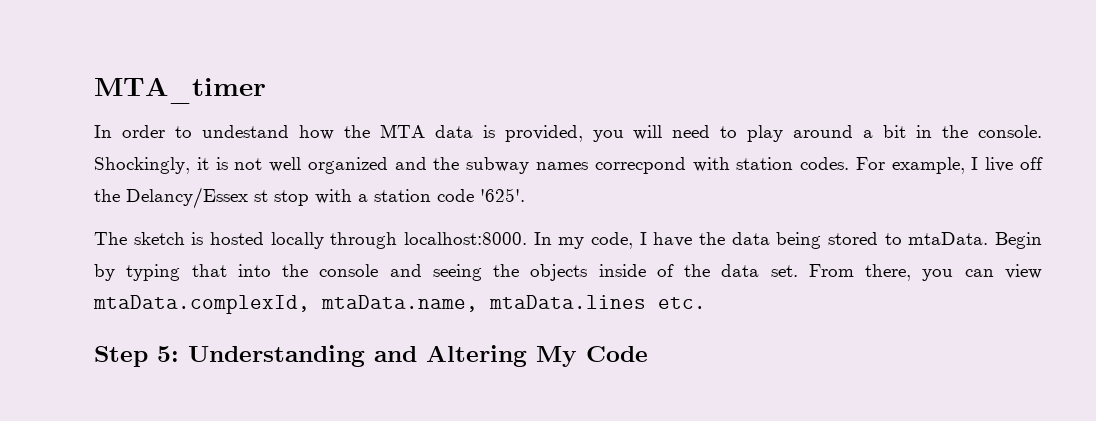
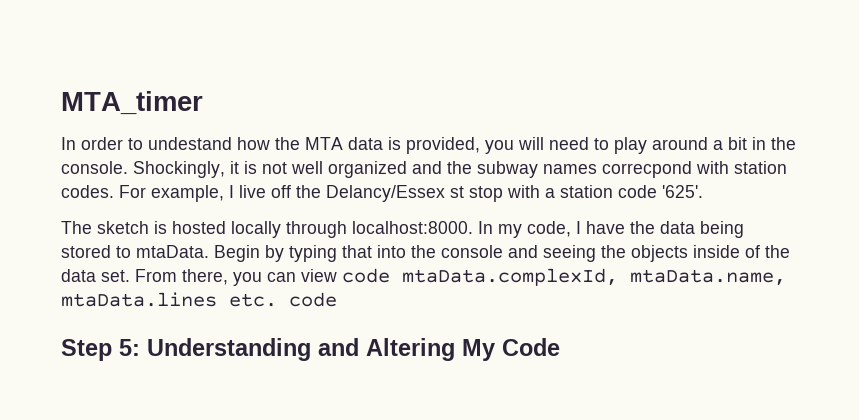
- From there, you can view mtaData.complexId, mtaData.name, mtaData.lines etc.
+ From there, you can view code mtaData.complexId, mtaData.name, mtaData.lines etc. code

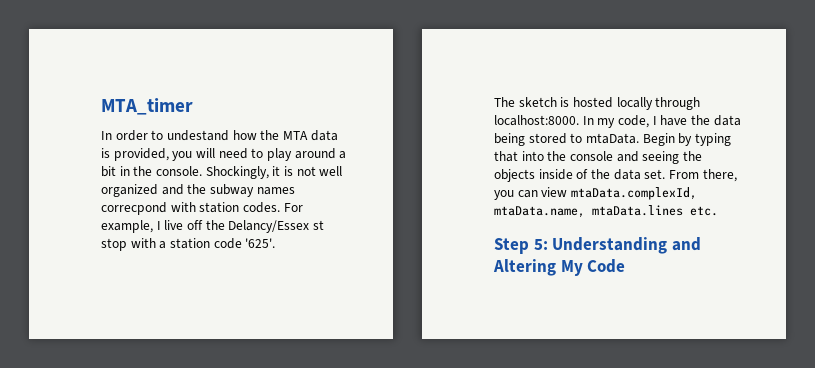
- From there, you can view code mtaData.complexId, mtaData.name, mtaData.lines etc. code
+ From there, you can view mtaData.complexId, mtaData.name, mtaData.lines etc.

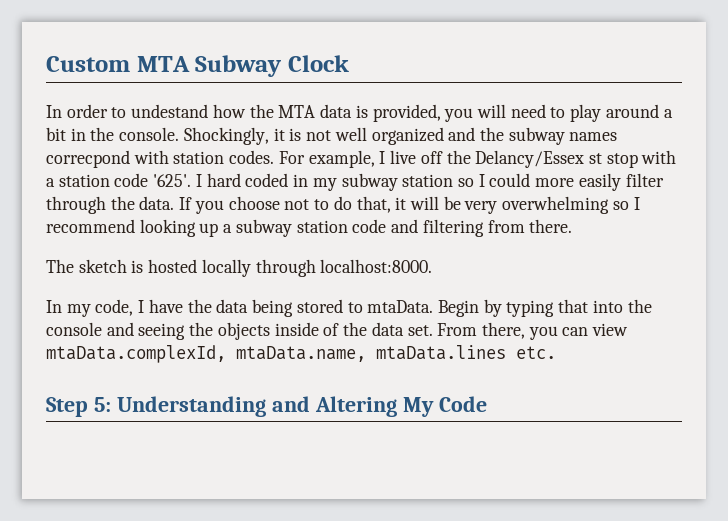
- MTA_timer
+ Custom MTA Subway Clock
+ I hard coded in my subway station so I could more easily filter through the data. If you choose not to do that, it will be very overwhelming so I recommend looking up a subway station code and filtering from there.
- The sketch is hosted locally through localhost:8000. In my code, I have the data being stored to mtaData.
+ The sketch is hosted locally through localhost:8000.
+ In my code, I have the data being stored to mtaData.

